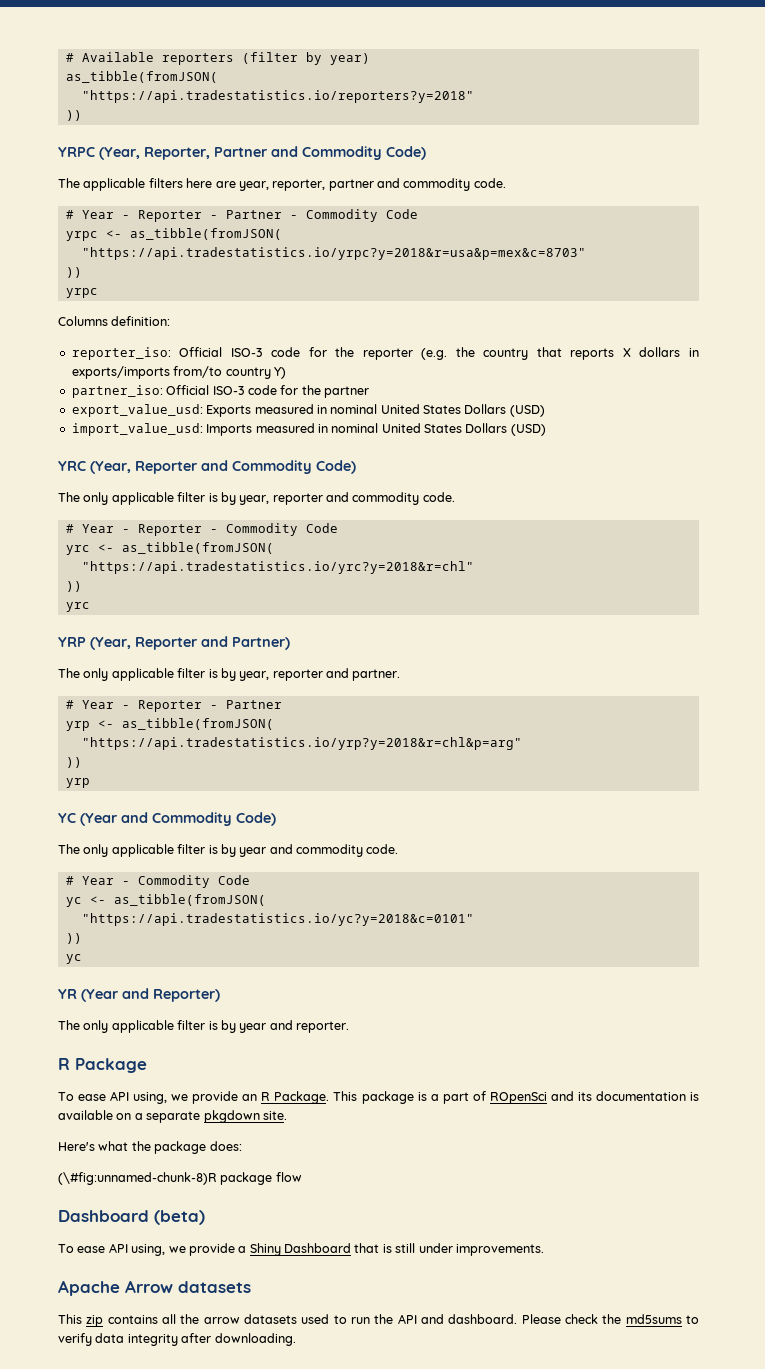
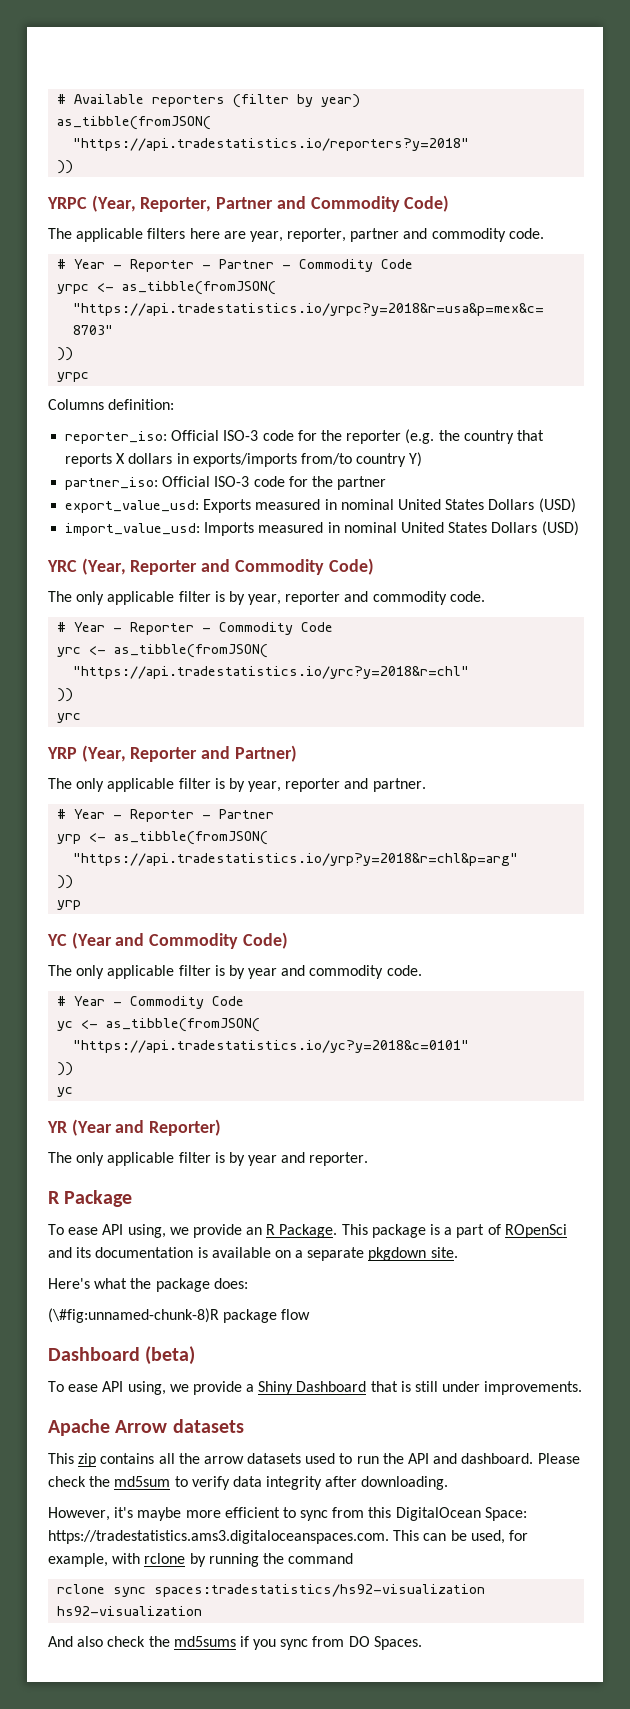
- Please check the md5sums to verify data integrity after downloading.
+ Please check the md5sum to verify data integrity after downloading.
+ However, it's maybe more efficient to sync from this DigitalOcean Space: https://tradestatistics.ams3.digitaloceanspaces.com. This can be used, for example, with rclone by running the command
+ rclone sync spaces:tradestatistics/hs92-visualization hs92-visualization
+ And also check the md5sums if you sync from DO Spaces.

